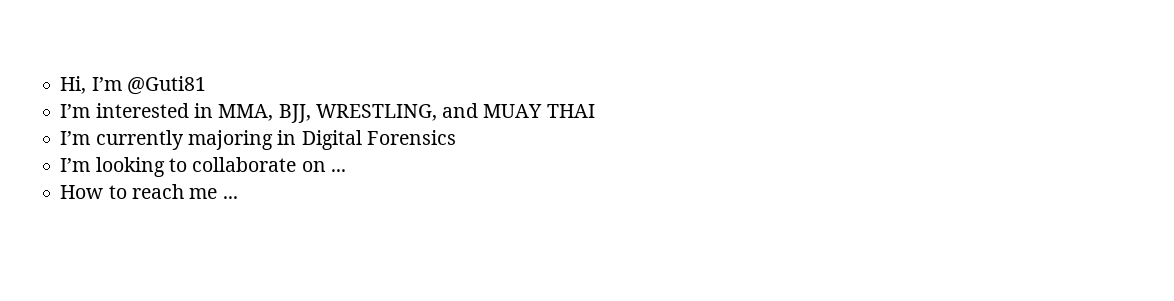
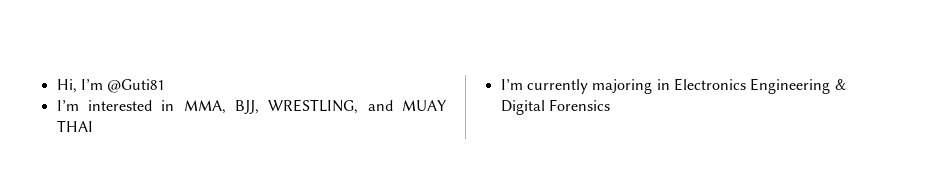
- I’m currently majoring in Digital Forensics
+ I’m currently majoring in Electronics Engineering & Digital Forensics
- I’m looking to collaborate on ...
- How to reach me ...

